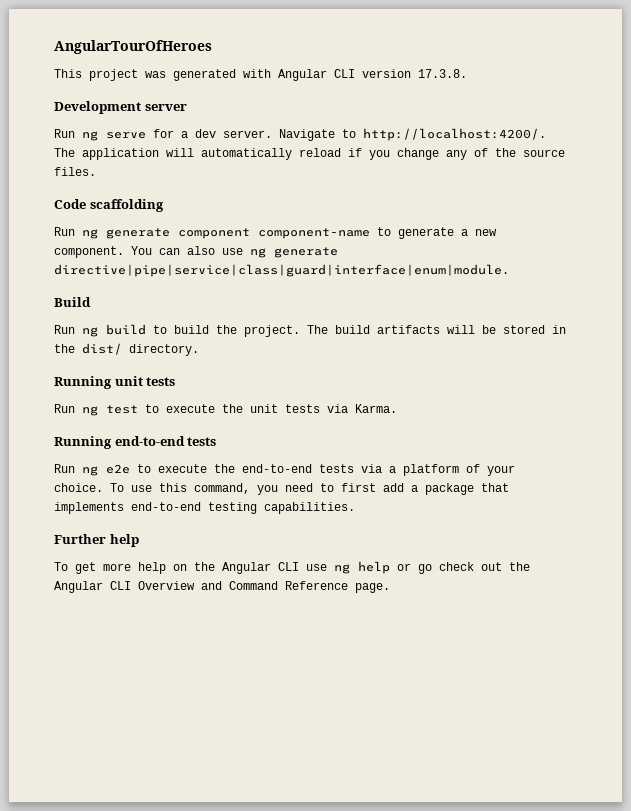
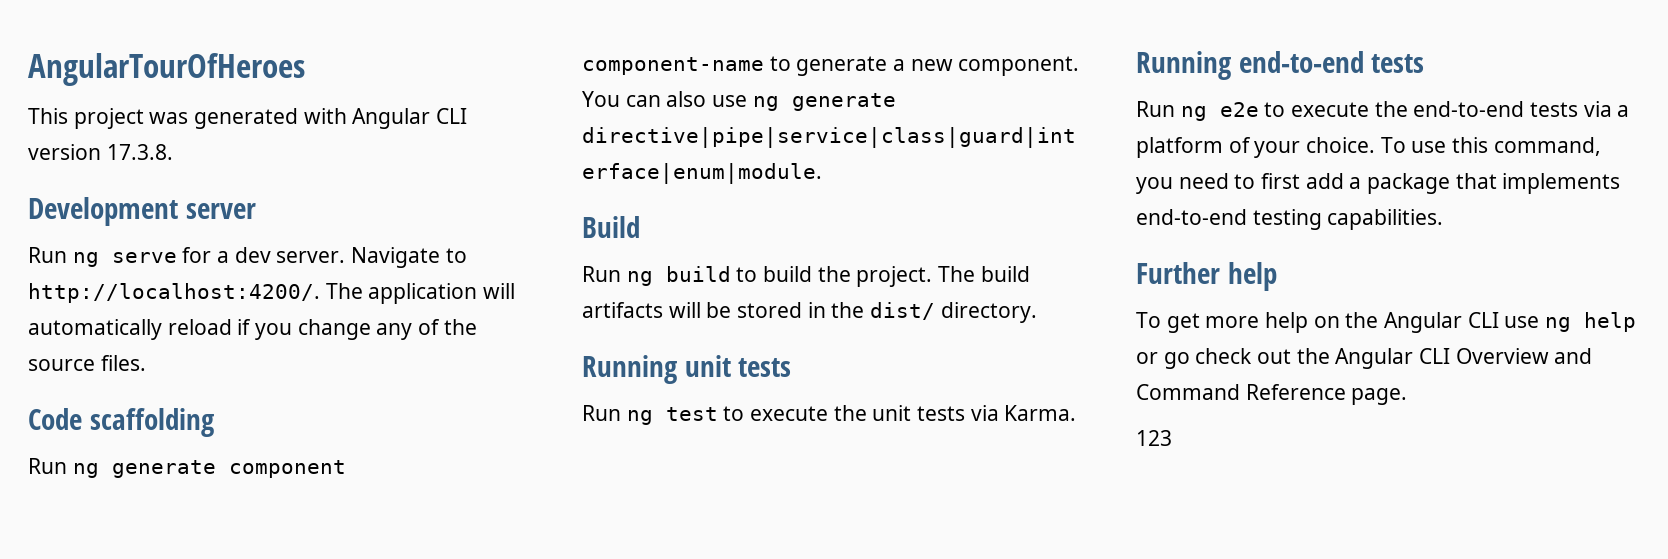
+ 123

